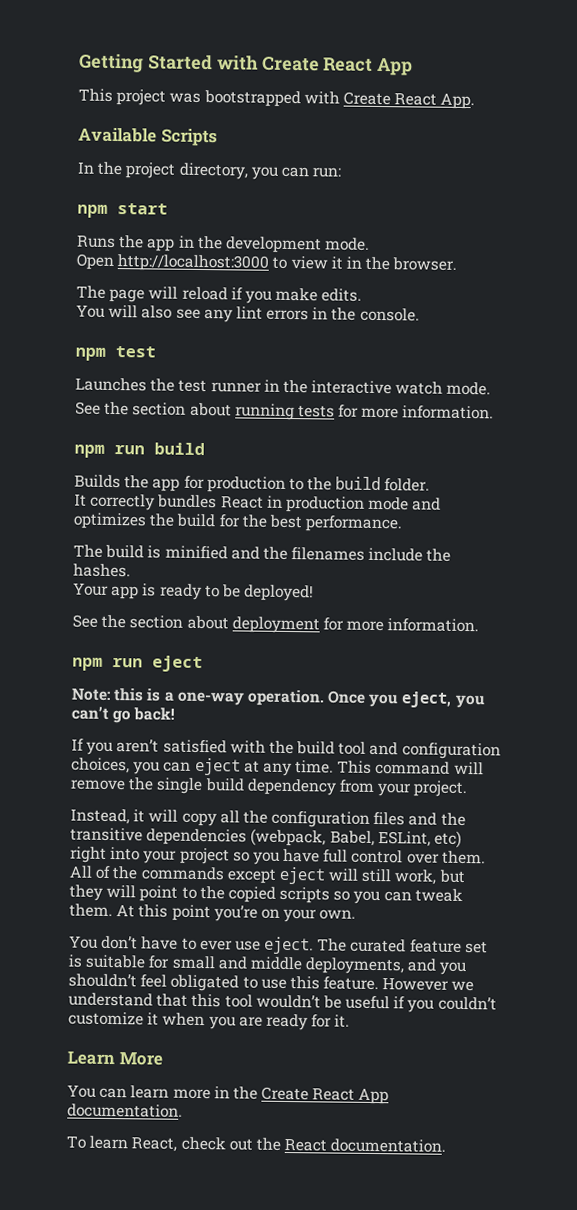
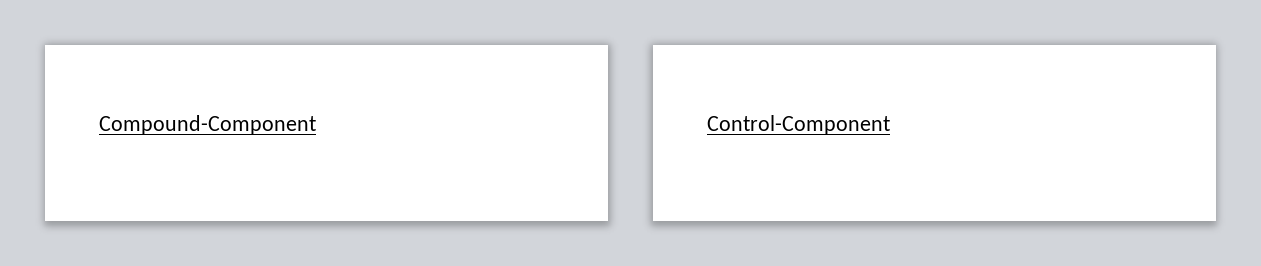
- Getting Started with Create React App
- This project was bootstrapped with Create React App.
- Available Scripts
- In the project directory, you can run:
- npm start
- Runs the app in the development mode.
- Open http://localhost:3000 to view it in the browser.
- The page will reload if you make edits.
- You will also see any lint errors in the console.
- npm test
- Launches the test runner in the interactive watch mode.
- See the section about running tests for more information.
- npm run build
- Builds the app for production to the build folder.
- It correctly bundles React in production mode and optimizes the build for the best performance.
- The build is minified and the filenames include the hashes.
- Your app is ready to be deployed!
- See the section about deployment for more information.
- npm run eject
- Note: this is a one-way operation. Once you eject, you can’t go back!
- If you aren’t satisfied with the build tool and configuration choices, you can eject at any time. This command will remove the single build dependency from your project.
- Instead, it will copy all the configuration files and the transitive dependencies (webpack, Babel, ESLint, etc) right into your project so you have full control over them. All of the commands except eject will still work, but they will point to the copied scripts so you can tweak them. At this point you’re on your own.
- You don’t have to ever use eject. The curated feature set is suitable for small and middle deployments, and you shouldn’t feel obligated to use this feature. However we understand that this tool wouldn’t be useful if you couldn’t customize it when you are ready for it.
- Learn More
- You can learn more in the Create React App documentation.
- To learn React, check out the React documentation.
+ Compound-Component
+ Control-Component

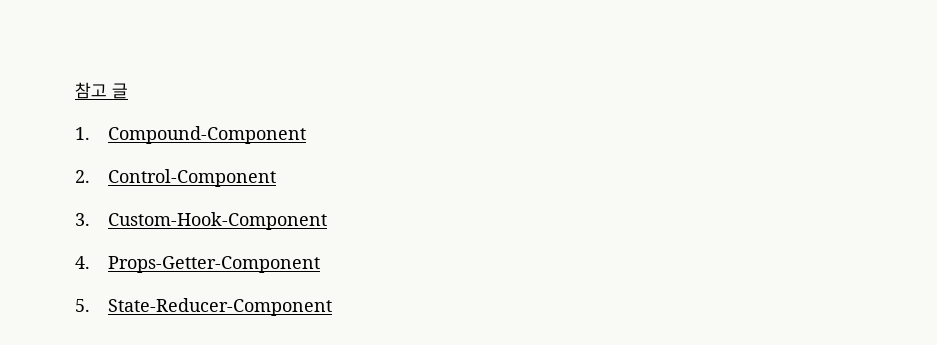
- Compound-Component
+ 참고 글
+ 1. Compound-Component
- Control-Component
+ 2. Control-Component
+ 3. Custom-Hook-Component
+ 4. Props-Getter-Component
+ 5. State-Reducer-Component

